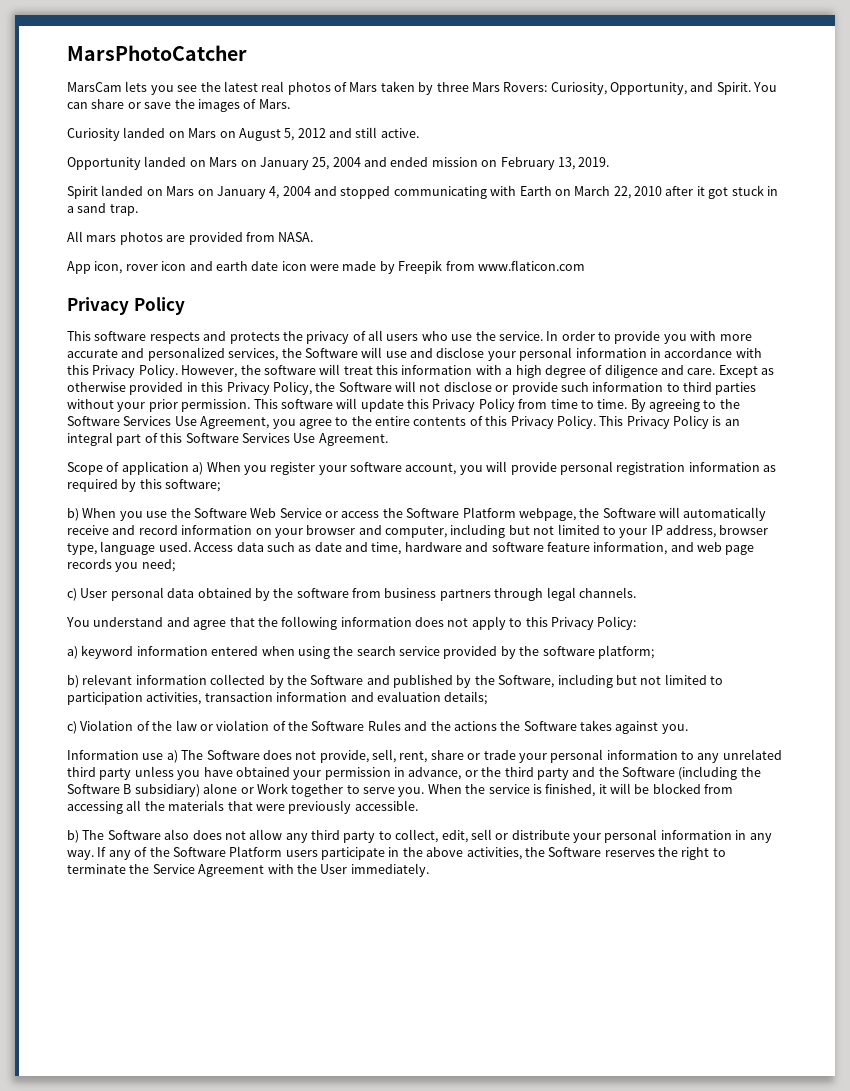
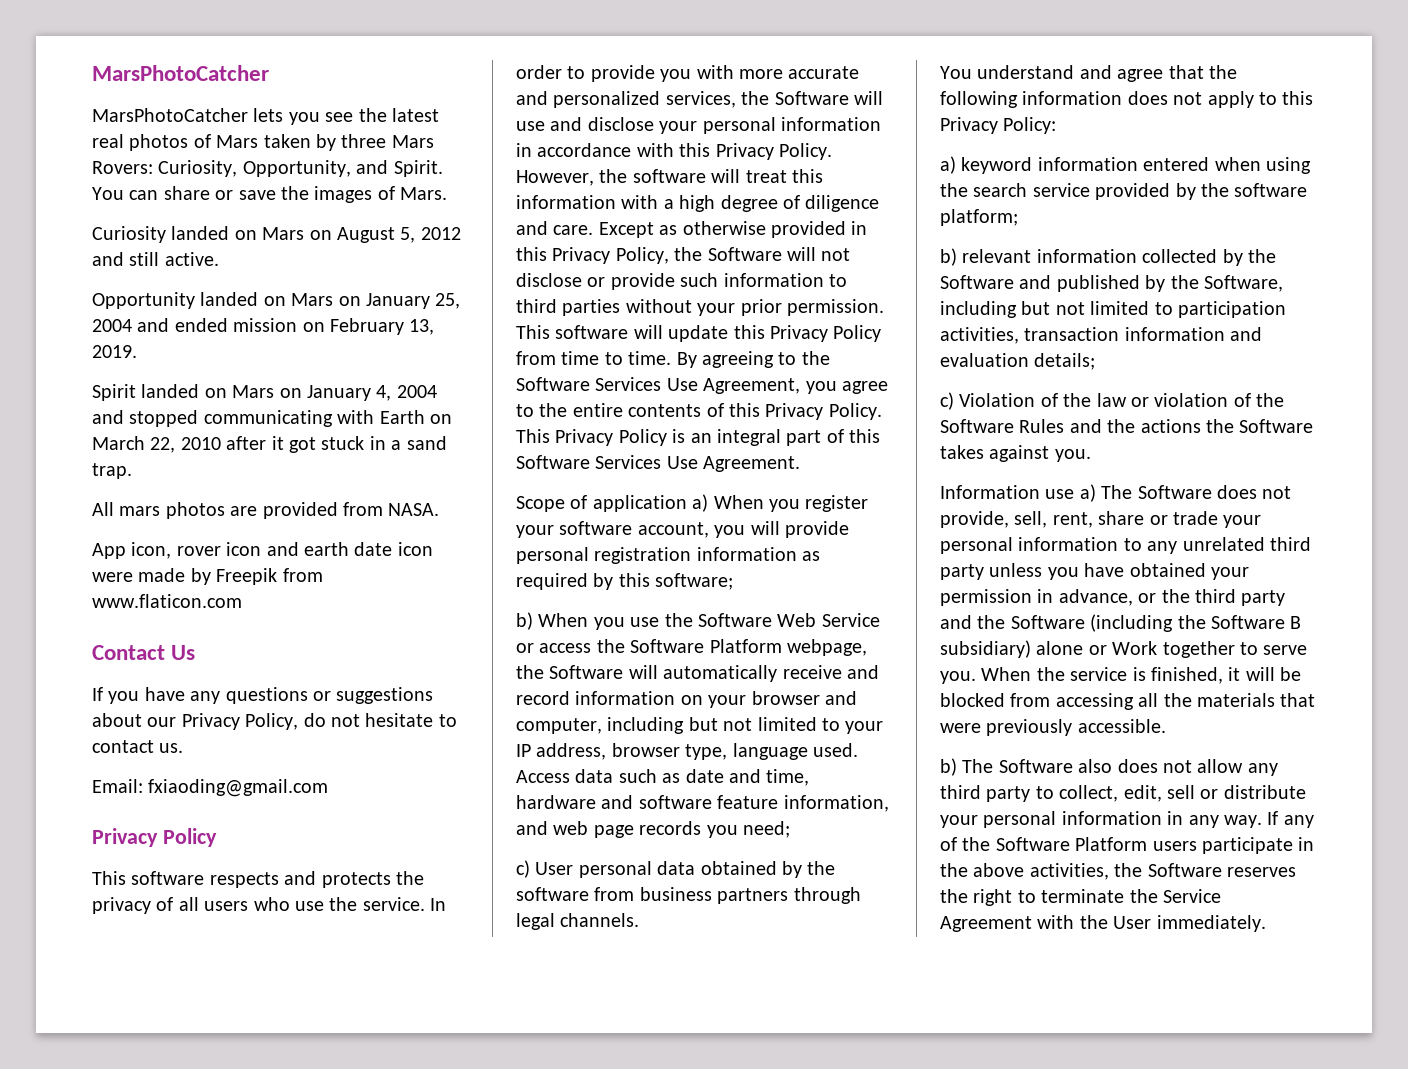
- MarsCam lets you see the latest real photos of Mars taken by three Mars Rovers: Curiosity, Opportunity, and Spirit.
+ MarsPhotoCatcher lets you see the latest real photos of Mars taken by three Mars Rovers: Curiosity, Opportunity, and Spirit.
+ Contact Us
+ If you have any questions or suggestions about our Privacy Policy, do not hesitate to contact us.
+ Email: fxiaoding@gmail.com

